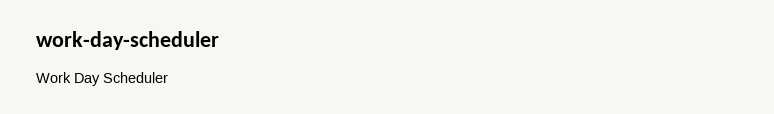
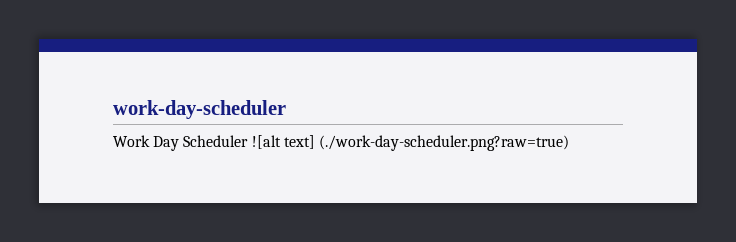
- Work Day Scheduler
+ Work Day Scheduler ![alt text] (./work-day-scheduler.png?raw=true)

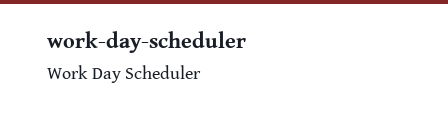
- Work Day Scheduler ![alt text] (./work-day-scheduler.png?raw=true)
+ Work Day Scheduler

